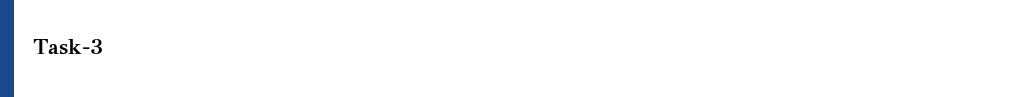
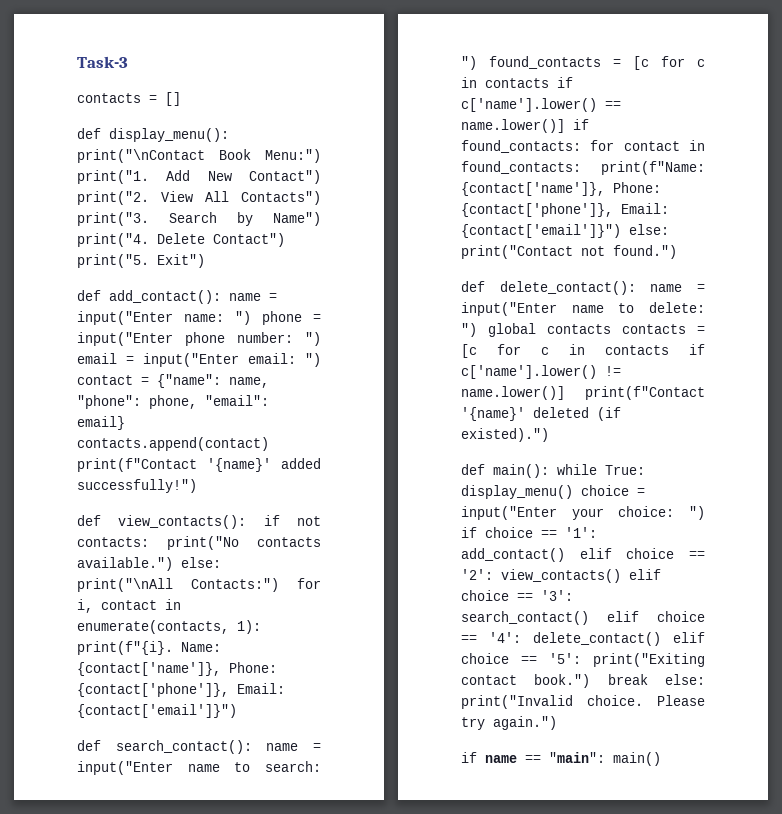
+ contacts = []
+ def display_menu(): print("\nContact Book Menu:") print("1. Add New Contact") print("2. View All Contacts") print("3. Search by Name") print("4. Delete Contact") print("5. Exit")
+ def add_contact(): name = input("Enter name: ") phone = input("Enter phone number: ") email = input("Enter email: ") contact = {"name": name, "phone": phone, "email": email} contacts.append(contact) print(f"Contact '{name}' added successfully!")
+ def view_contacts(): if not contacts: print("No contacts available.") else: print("\nAll Contacts:") for i, contact in enumerate(contacts, 1): print(f"{i}. Name: {contact['name']}, Phone: {contact['phone']}, Email: {contact['email']}")
+ def search_contact(): name = input("Enter name to search: ") found_contacts = [c for c in contacts if c['name'].lower() == name.lower()] if found_contacts: for contact in found_contacts: print(f"Name: {contact['name']}, Phone: {contact['phone']}, Email: {contact['email']}") else: print("Contact not found.")
+ def delete_contact(): name = input("Enter name to delete: ") global contacts contacts = [c for c in contacts if c['name'].lower() != name.lower()] print(f"Contact '{name}' deleted (if existed).")
+ def main(): while True: display_menu() choice = input("Enter your choice: ") if choice == '1': add_contact() elif choice == '2': view_contacts() elif choice == '3': search_contact() elif choice == '4': delete_contact() elif choice == '5': print("Exiting contact book.") break else: print("Invalid choice. Please try again.")
+ if name == "main": main()

